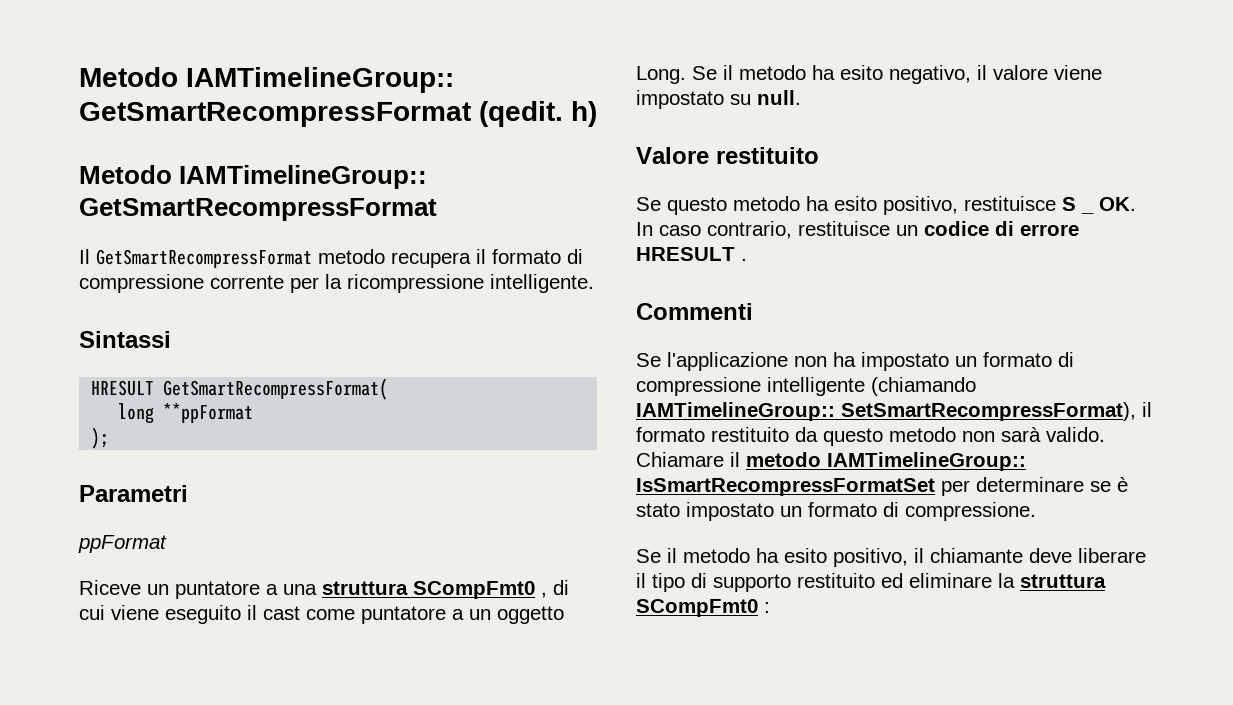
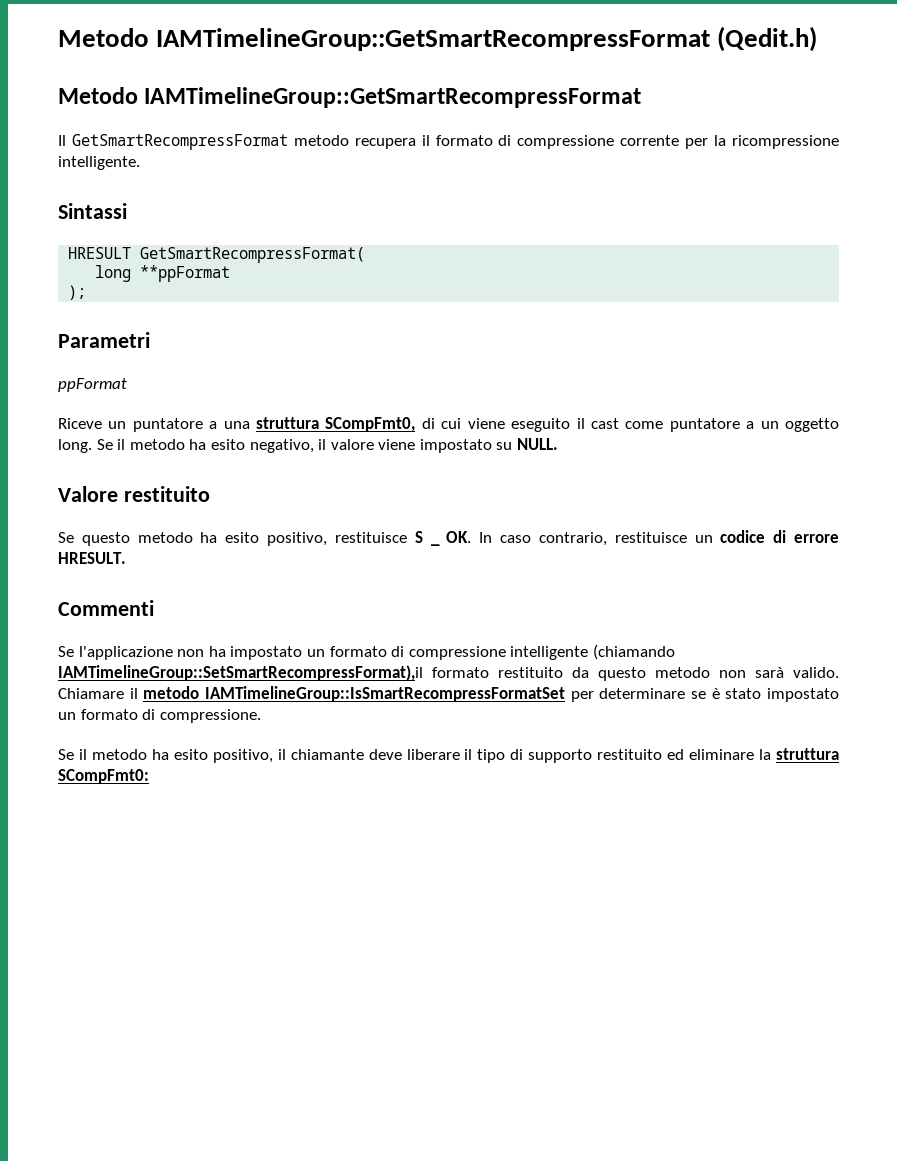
- Metodo IAMTimelineGroup:: GetSmartRecompressFormat (qedit. h)
- Metodo IAMTimelineGroup:: GetSmartRecompressFormat
+ Metodo IAMTimelineGroup::GetSmartRecompressFormat (Qedit.h)
+ Metodo IAMTimelineGroup::GetSmartRecompressFormat
- Riceve un puntatore a una struttura SCompFmt0 , di cui viene eseguito il cast come puntatore a un oggetto Long.
+ Riceve un puntatore a una struttura SCompFmt0, di cui viene eseguito il cast come puntatore a un oggetto long.
- Se il metodo ha esito negativo, il valore viene impostato su null.
+ Se il metodo ha esito negativo, il valore viene impostato su NULL.
- Se questo metodo ha esito positivo, restituisce S _ OK. In caso contrario, restituisce un codice di errore HRESULT .
+ Se questo metodo ha esito positivo, restituisce S _ OK. In caso contrario, restituisce un codice di errore HRESULT.
- Se l'applicazione non ha impostato un formato di compressione intelligente (chiamando IAMTimelineGroup:: SetSmartRecompressFormat), il formato restituito da questo metodo non sarà valido.
+ Se l'applicazione non ha impostato un formato di compressione intelligente (chiamando IAMTimelineGroup::SetSmartRecompressFormat),il formato restituito da questo metodo non sarà valido.
- Chiamare il metodo IAMTimelineGroup:: IsSmartRecompressFormatSet per determinare se è stato impostato un formato di compressione.
+ Chiamare il metodo IAMTimelineGroup::IsSmartRecompressFormatSet per determinare se è stato impostato un formato di compressione.
- Se il metodo ha esito positivo, il chiamante deve liberare il tipo di supporto restituito ed eliminare la struttura SCompFmt0 :
+ Se il metodo ha esito positivo, il chiamante deve liberare il tipo di supporto restituito ed eliminare la struttura SCompFmt0:

